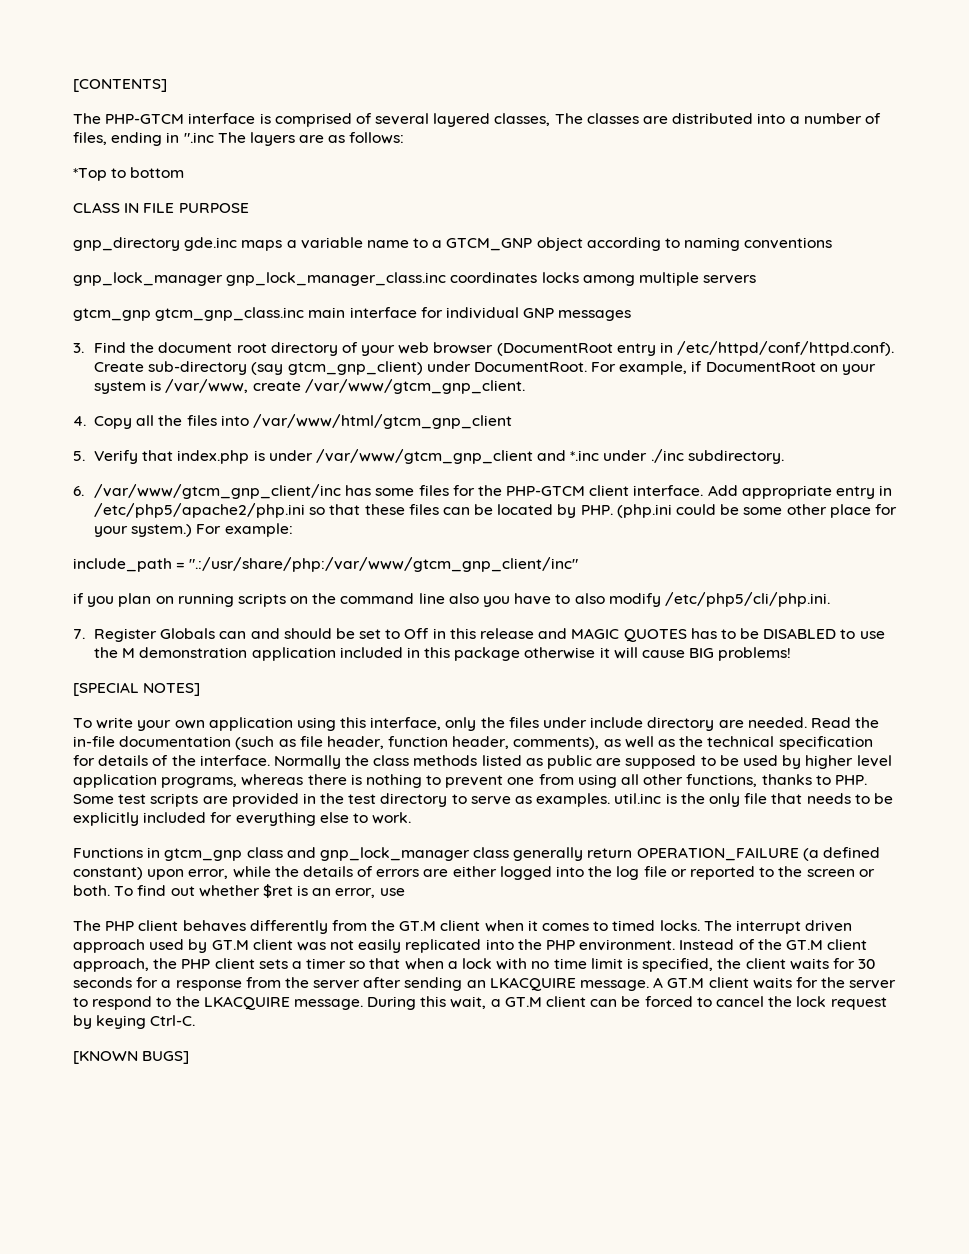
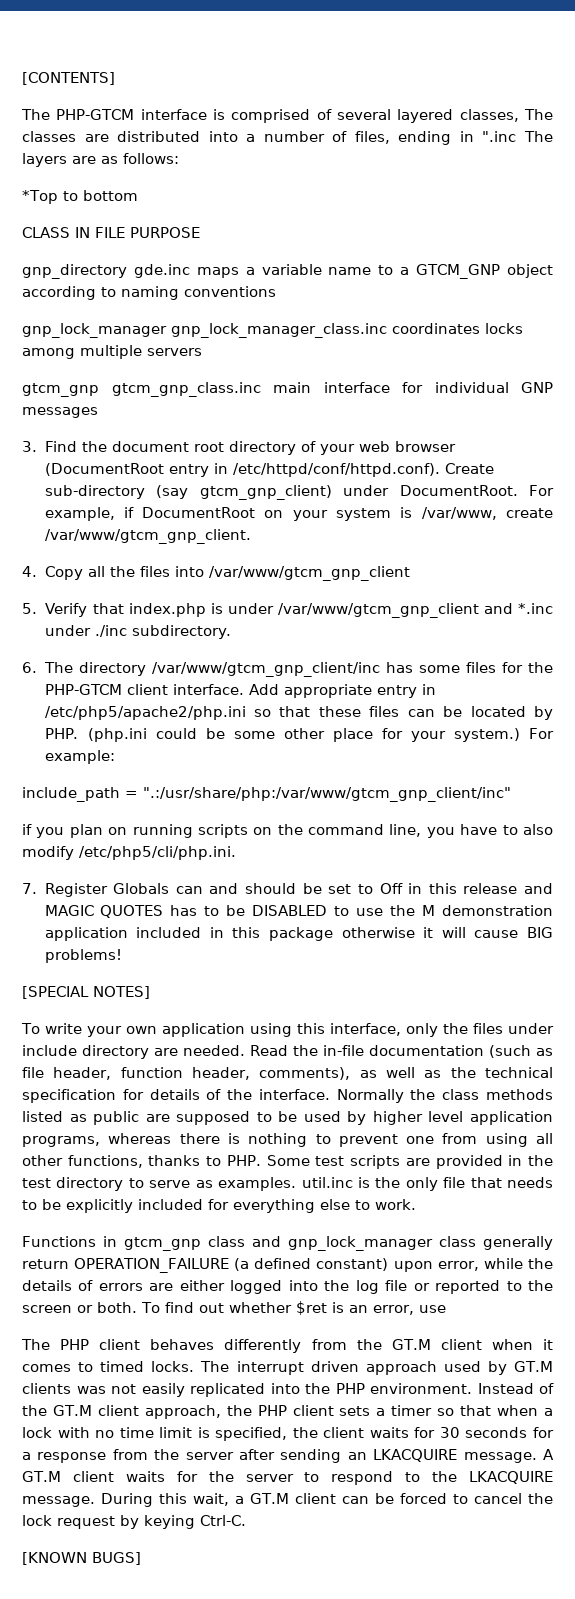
- 4. Copy all the files into /var/www/html/gtcm_gnp_client
+ 4. Copy all the files into /var/www/gtcm_gnp_client
- 6. /var/www/gtcm_gnp_client/inc has some files for the PHP-GTCM client interface.
+ 6. The directory /var/www/gtcm_gnp_client/inc has some files for the PHP-GTCM client interface.
- if you plan on running scripts on the command line also you have to also modify /etc/php5/cli/php.ini.
+ if you plan on running scripts on the command line, you have to also modify /etc/php5/cli/php.ini.
- The interrupt driven approach used by GT.M client was not easily replicated into the PHP environment.
+ The interrupt driven approach used by GT.M clients was not easily replicated into the PHP environment.

